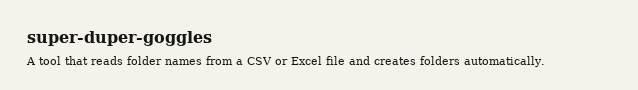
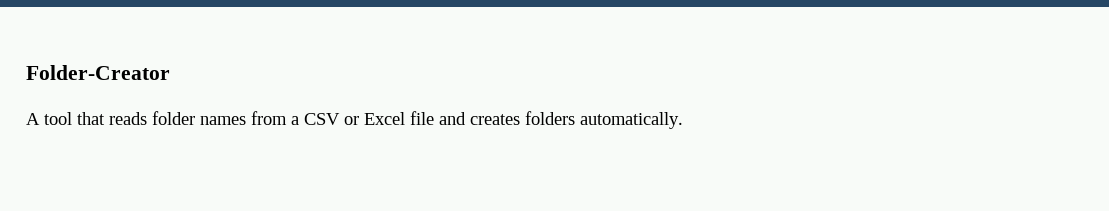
- super-duper-goggles
+ Folder-Creator

